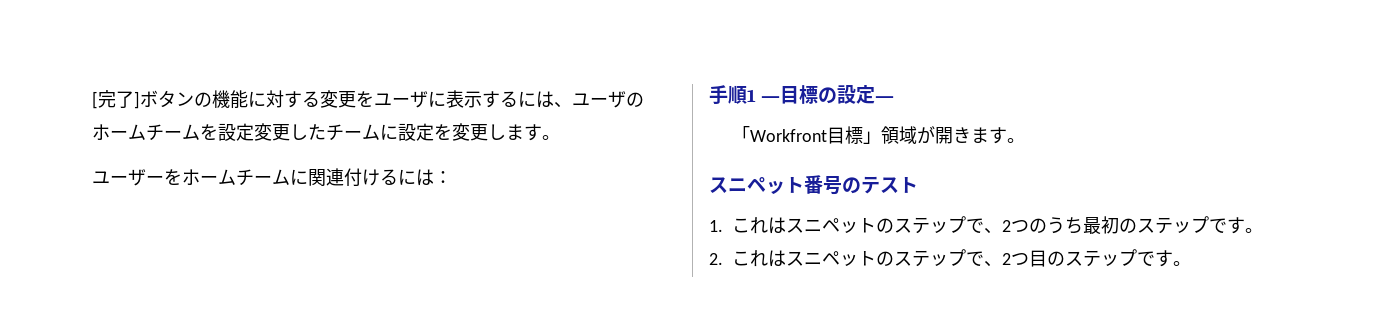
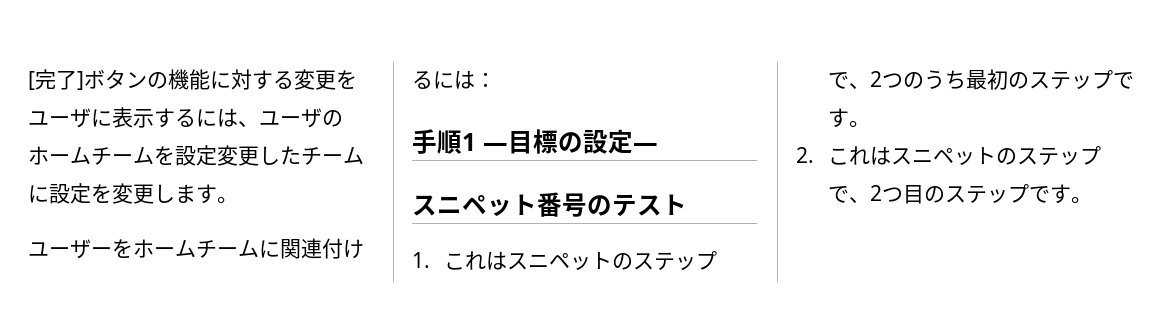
- 「Workfront目標」領域が開きます。

